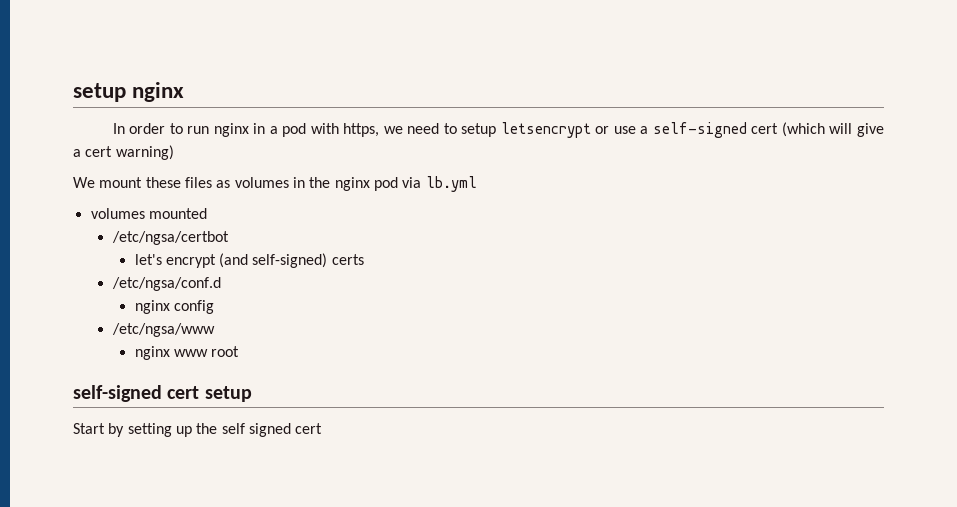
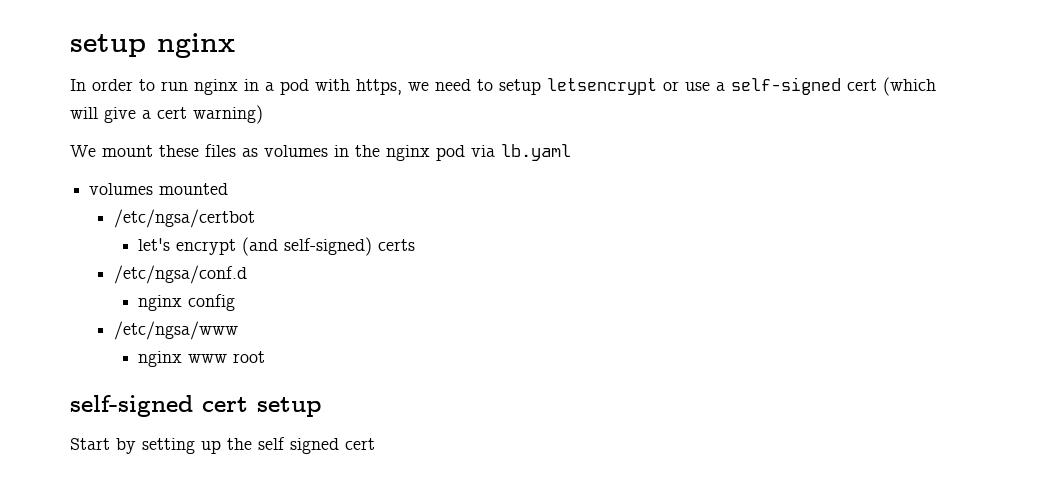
- We mount these files as volumes in the nginx pod via lb.yml
+ We mount these files as volumes in the nginx pod via lb.yaml

